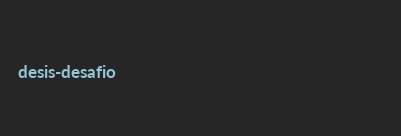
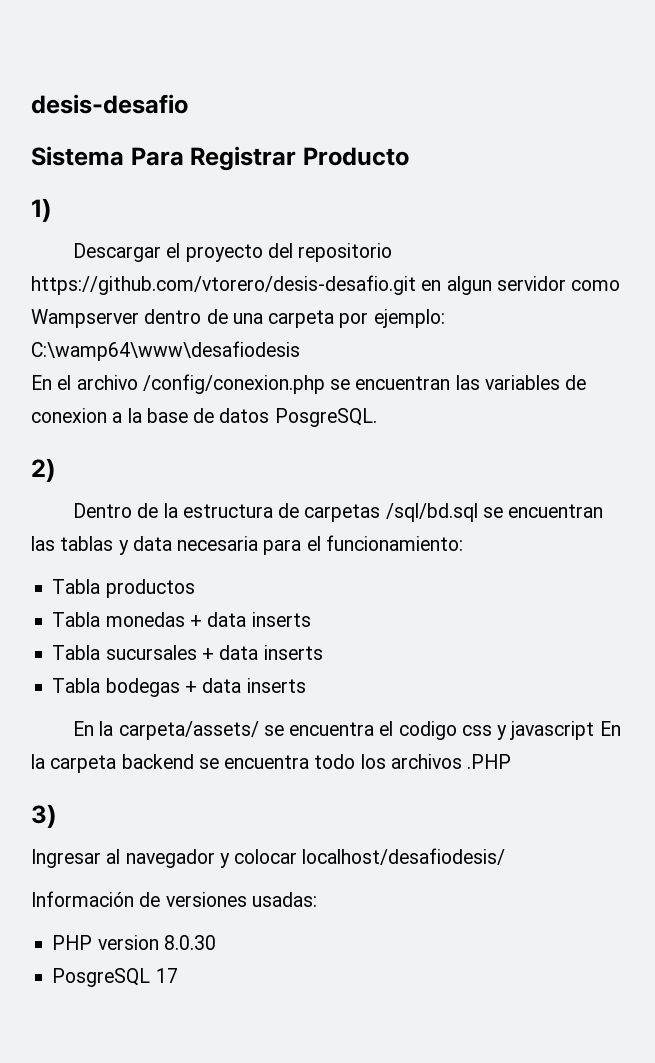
+ Sistema Para Registrar Producto
+ 1)
+ Descargar el proyecto del repositorio https://github.com/vtorero/desis-desafio.git en algun servidor como Wampserver dentro de una carpeta por ejemplo: C:\wamp64\www\desafiodesis
+ En el archivo /config/conexion.php se encuentran las variables de conexion a la base de datos PosgreSQL.
+ 2)
+ Dentro de la estructura de carpetas /sql/bd.sql se encuentran las tablas y data necesaria para el funcionamiento:
+ Tabla productos
+ Tabla monedas + data inserts
+ Tabla sucursales + data inserts
+ Tabla bodegas + data inserts
+ En la carpeta/assets/ se encuentra el codigo css y javascript En la carpeta backend se encuentra todo los archivos .PHP
+ 3)
+ Ingresar al navegador y colocar localhost/desafiodesis/
+ Información de versiones usadas:
+ PHP version 8.0.30
+ PosgreSQL 17

